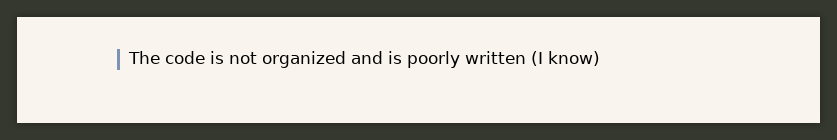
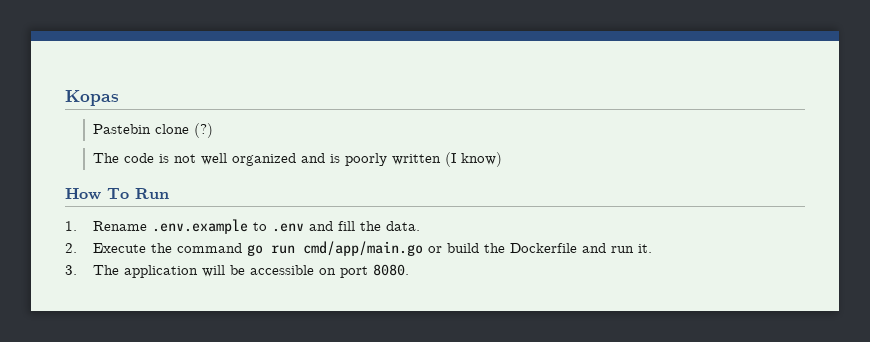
+ Kopas
+ Pastebin clone (?)
- The code is not organized and is poorly written (I know)
+ The code is not well organized and is poorly written (I know)
+ How To Run
+ 1. Rename .env.example to .env and fill the data.
+ 2. Execute the command go run cmd/app/main.go or build the Dockerfile and run it.
+ 3. The application will be accessible on port 8080.

